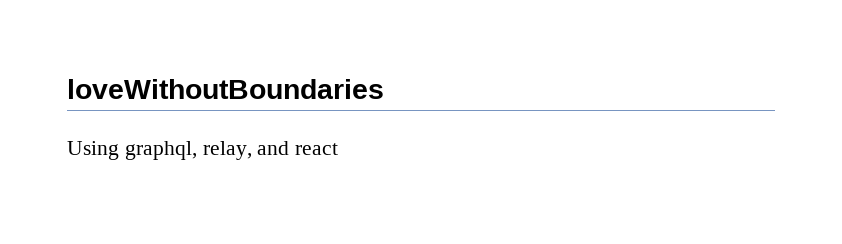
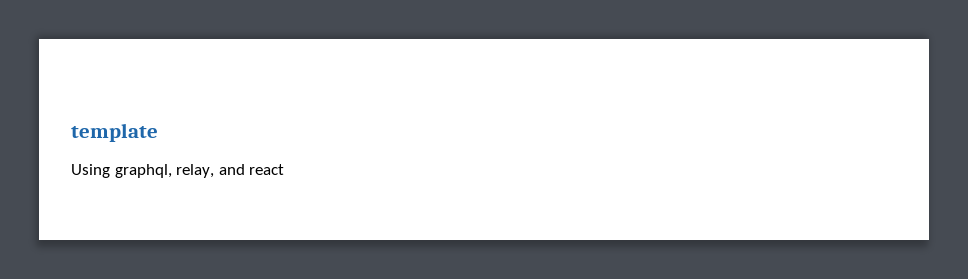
- loveWithoutBoundaries
+ template

